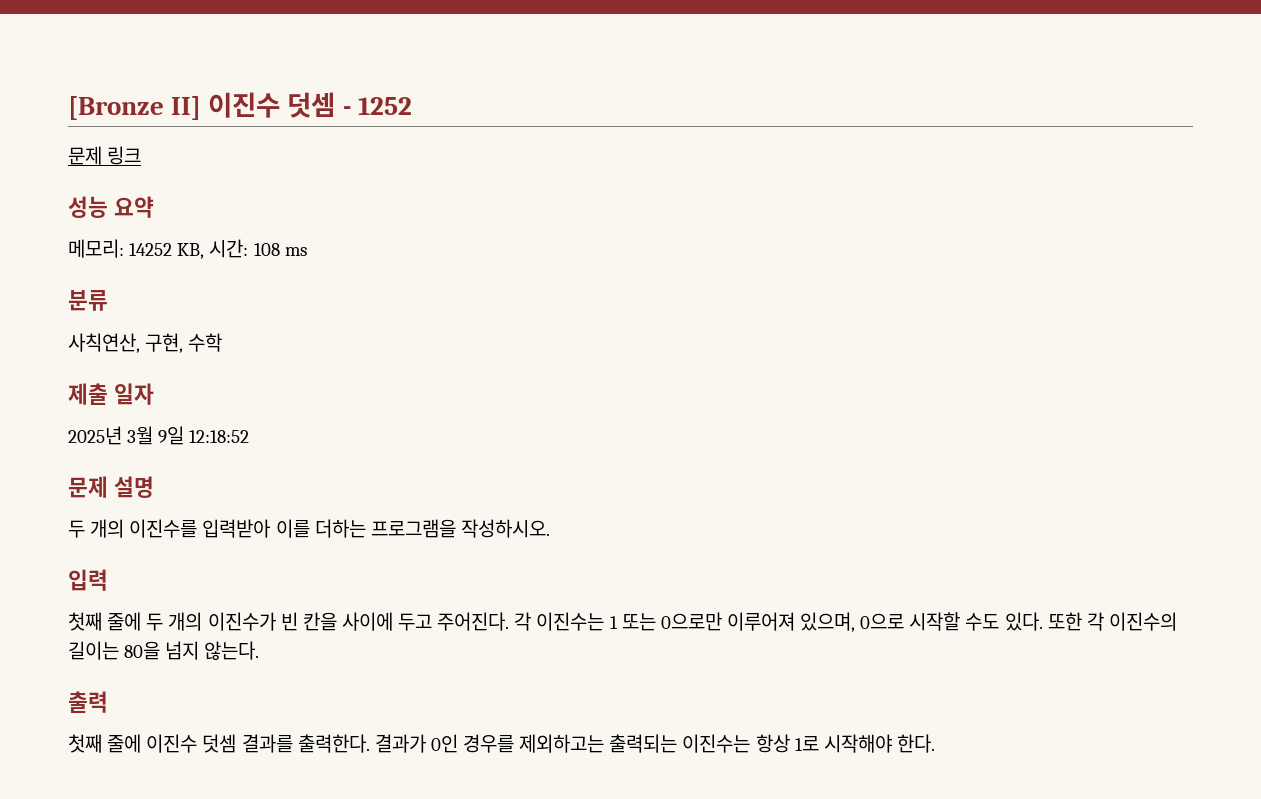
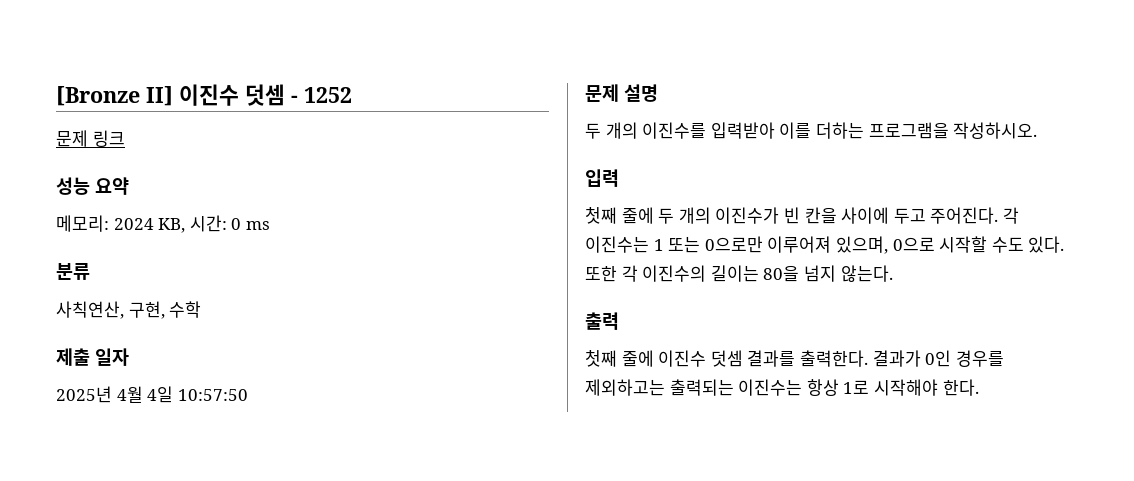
- 메모리: 14252 KB, 시간: 108 ms
+ 메모리: 2024 KB, 시간: 0 ms
- 2025년 3월 9일 12:18:52
+ 2025년 4월 4일 10:57:50

